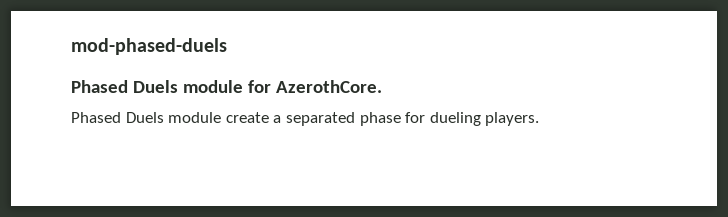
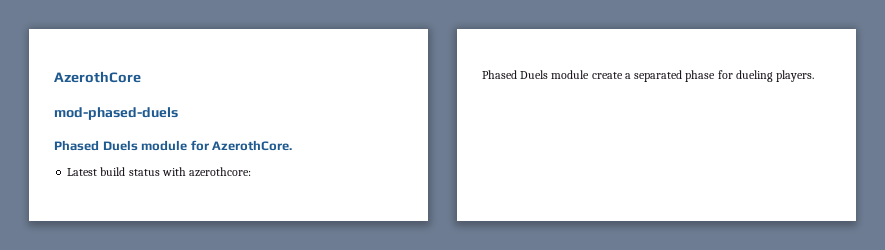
+ AzerothCore
+ Latest build status with azerothcore:

